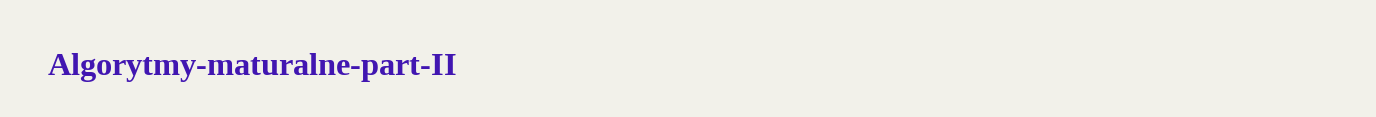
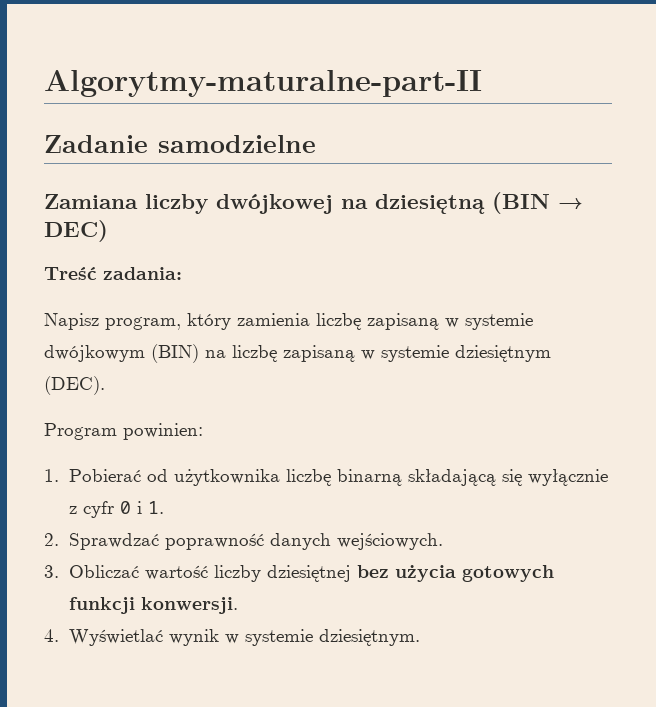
+ Zadanie samodzielne
+ Zamiana liczby dwójkowej na dziesiętną (BIN → DEC)
+ Treść zadania:
+ Napisz program, który zamienia liczbę zapisaną w systemie dwójkowym (BIN) na liczbę zapisaną w systemie dziesiętnym (DEC).
+ Program powinien:
+ 1. Pobierać od użytkownika liczbę binarną składającą się wyłącznie z cyfr 0 i 1.
+ 2. Sprawdzać poprawność danych wejściowych.
+ 3. Obliczać wartość liczby dziesiętnej bez użycia gotowych funkcji konwersji.
+ 4. Wyświetlać wynik w systemie dziesiętnym.

